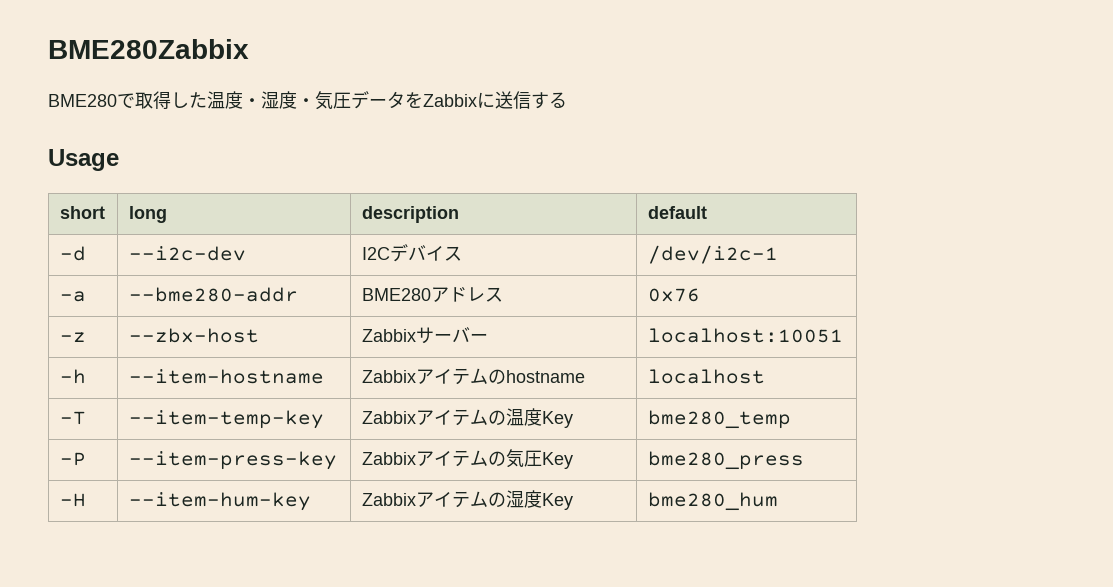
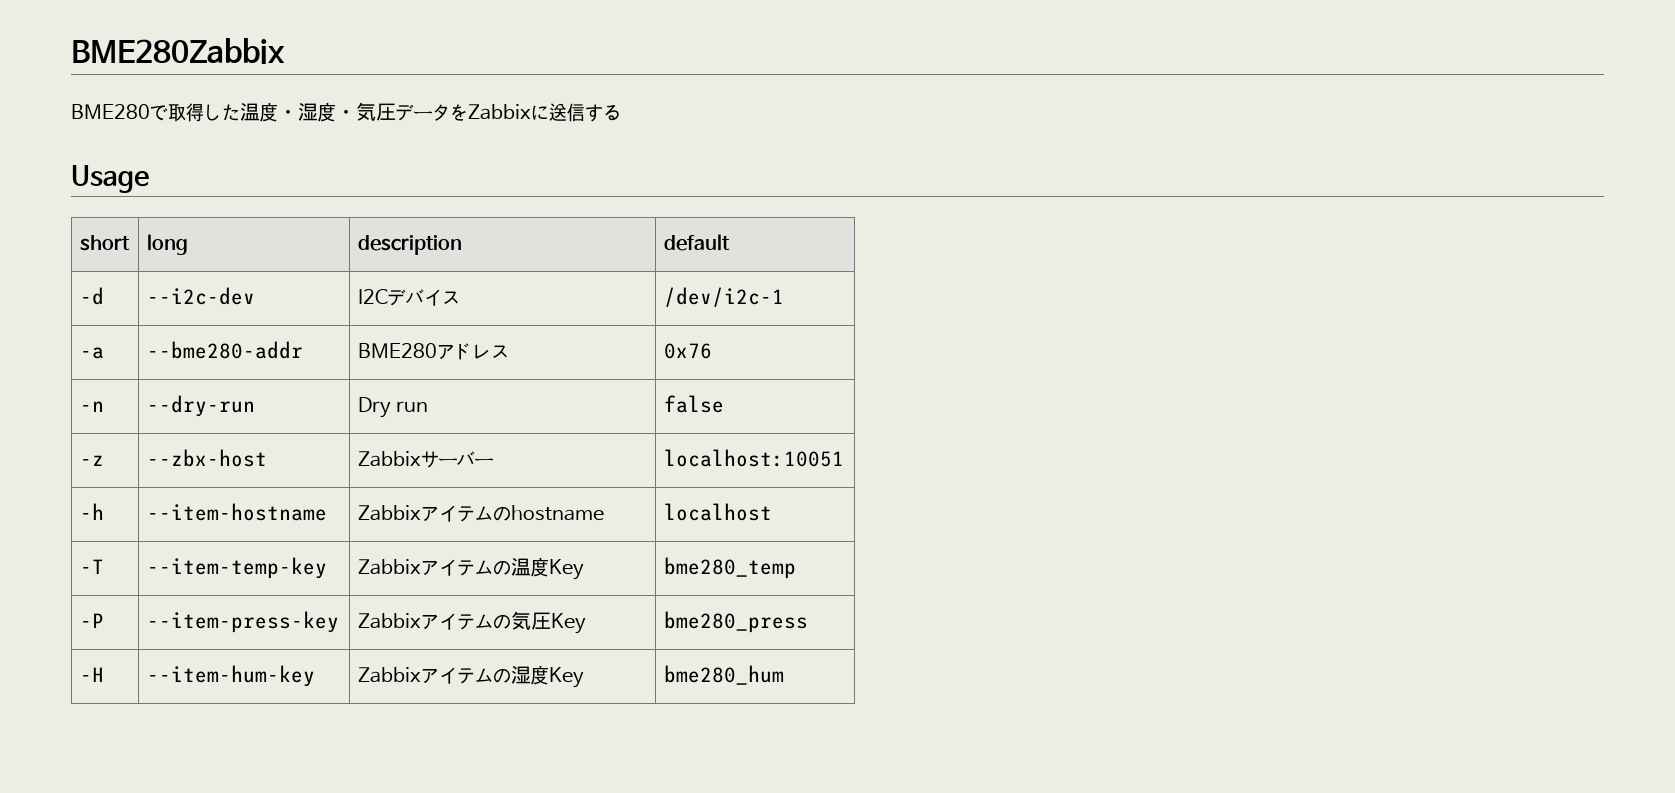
+ -n | --dry-run | Dry run | false

